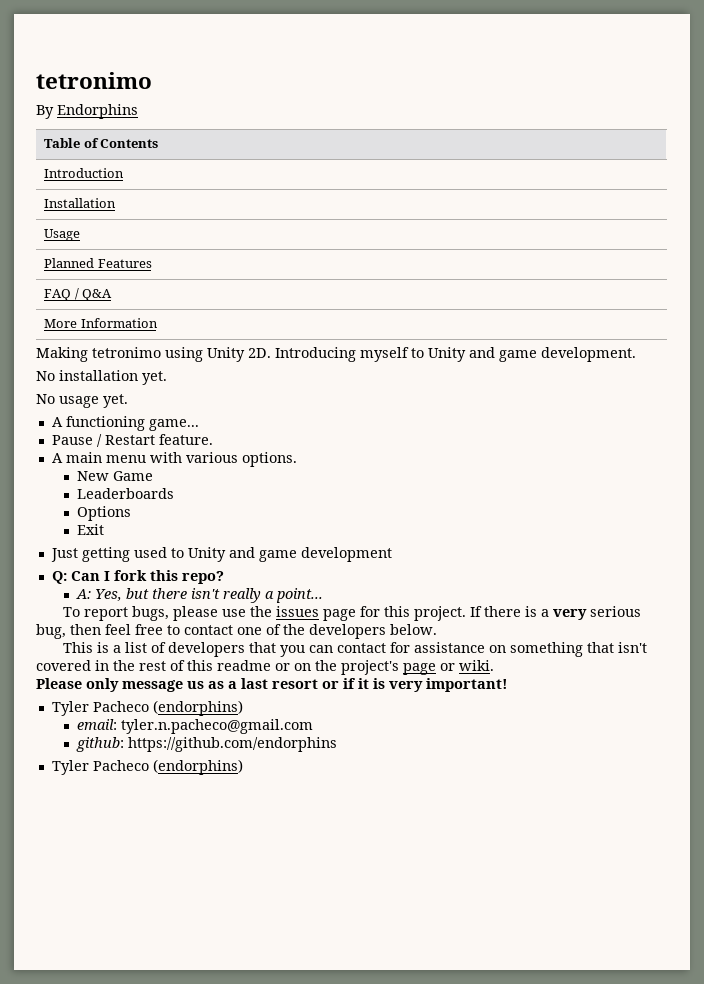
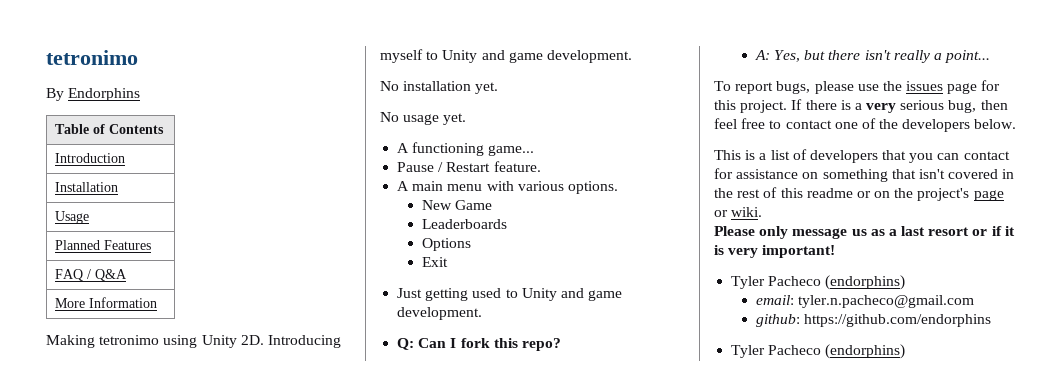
- Just getting used to Unity and game development
+ Just getting used to Unity and game development.

